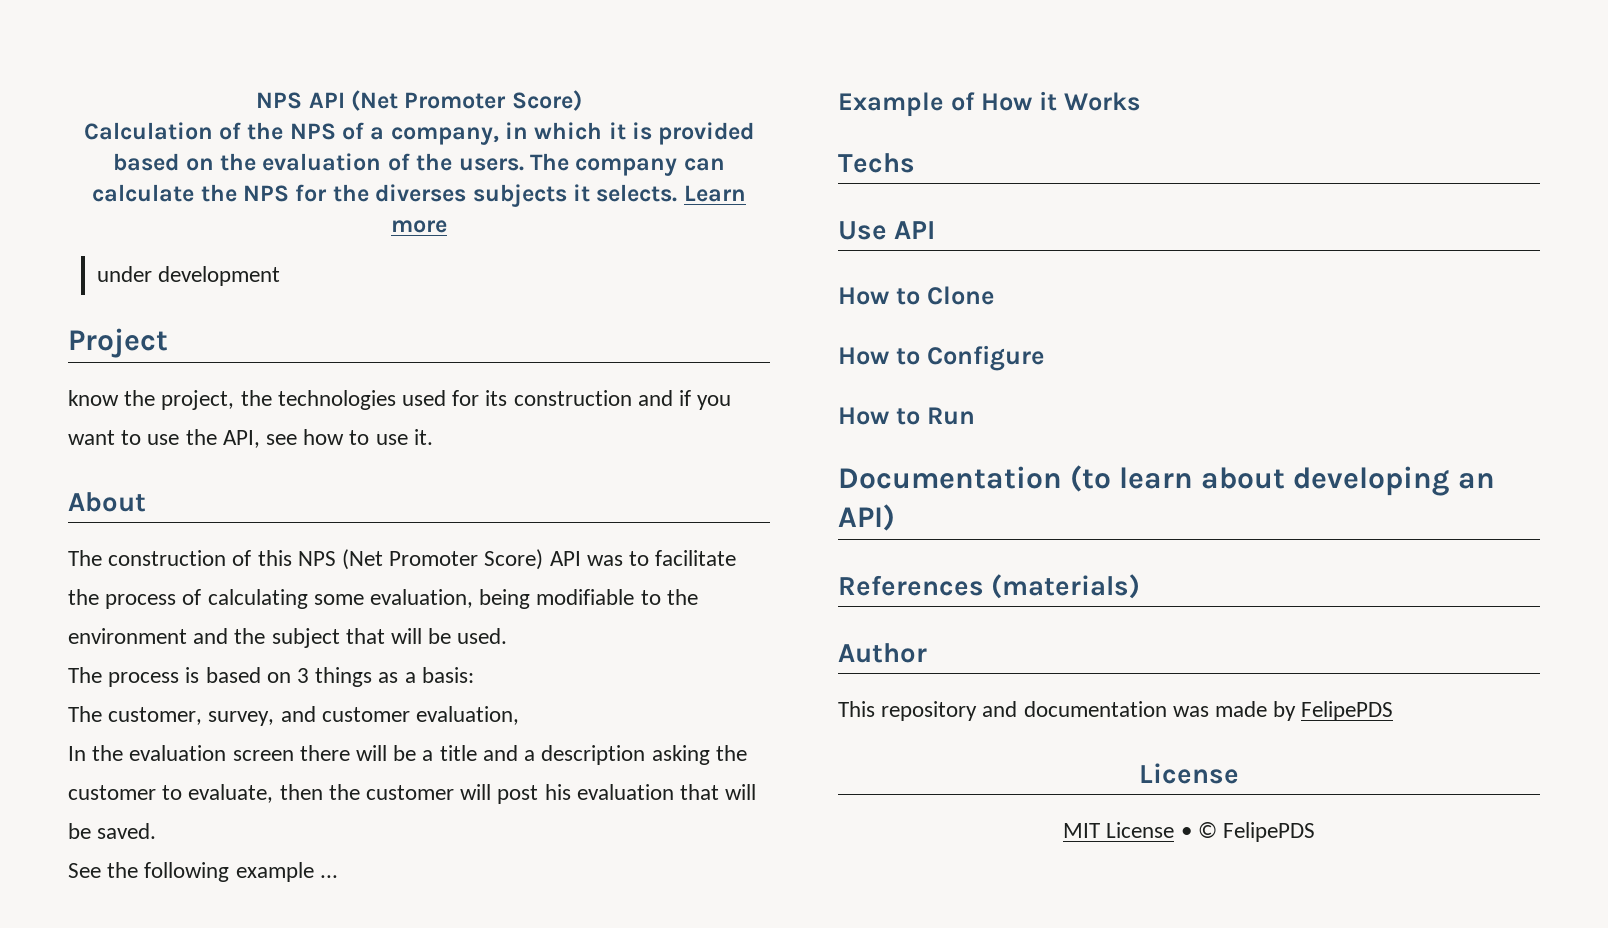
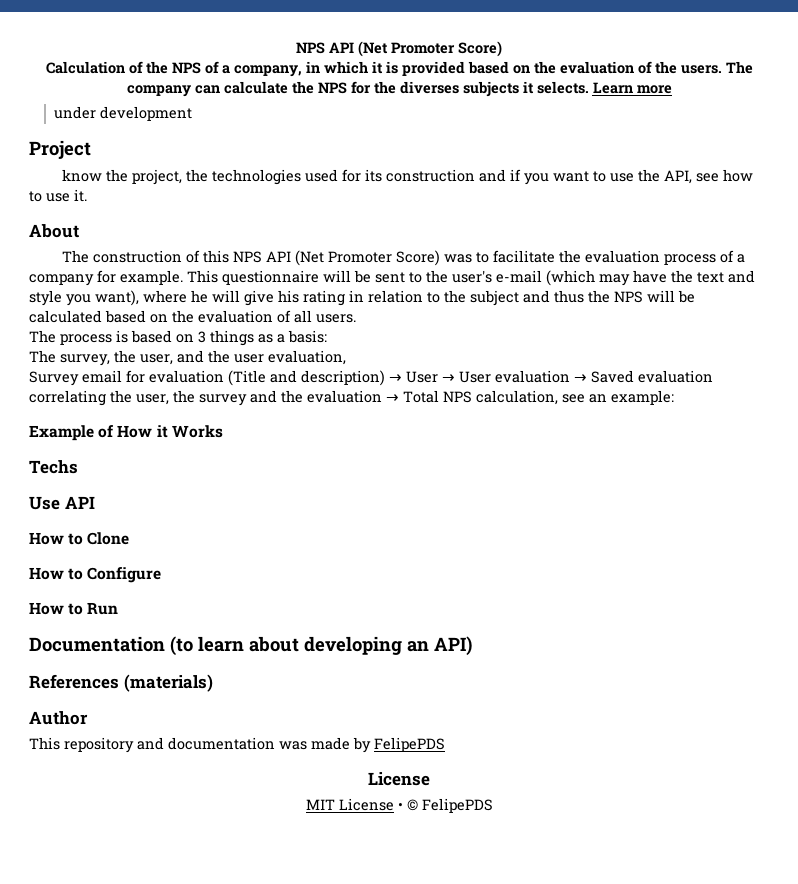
- The construction of this NPS (Net Promoter Score) API was to facilitate the process of calculating some evaluation, being modifiable to the environment and the subject that will be used.
+ The construction of this NPS API (Net Promoter Score) was to facilitate the evaluation process of a company for example. This questionnaire will be sent to the user's e-mail (which may have the text and style you want), where he will give his rating in relation to the subject and thus the NPS will be calculated based on the evaluation of all users.
- The customer, survey, and customer evaluation,
- In the evaluation screen there will be a title and a description asking the customer to evaluate, then the customer will post his evaluation that will be saved.
- See the following example ...
+ The survey, the user, and the user evaluation,
+ Survey email for evaluation (Title and description) → User → User evaluation → Saved evaluation correlating the user, the survey and the evaluation → Total NPS calculation, see an example:

